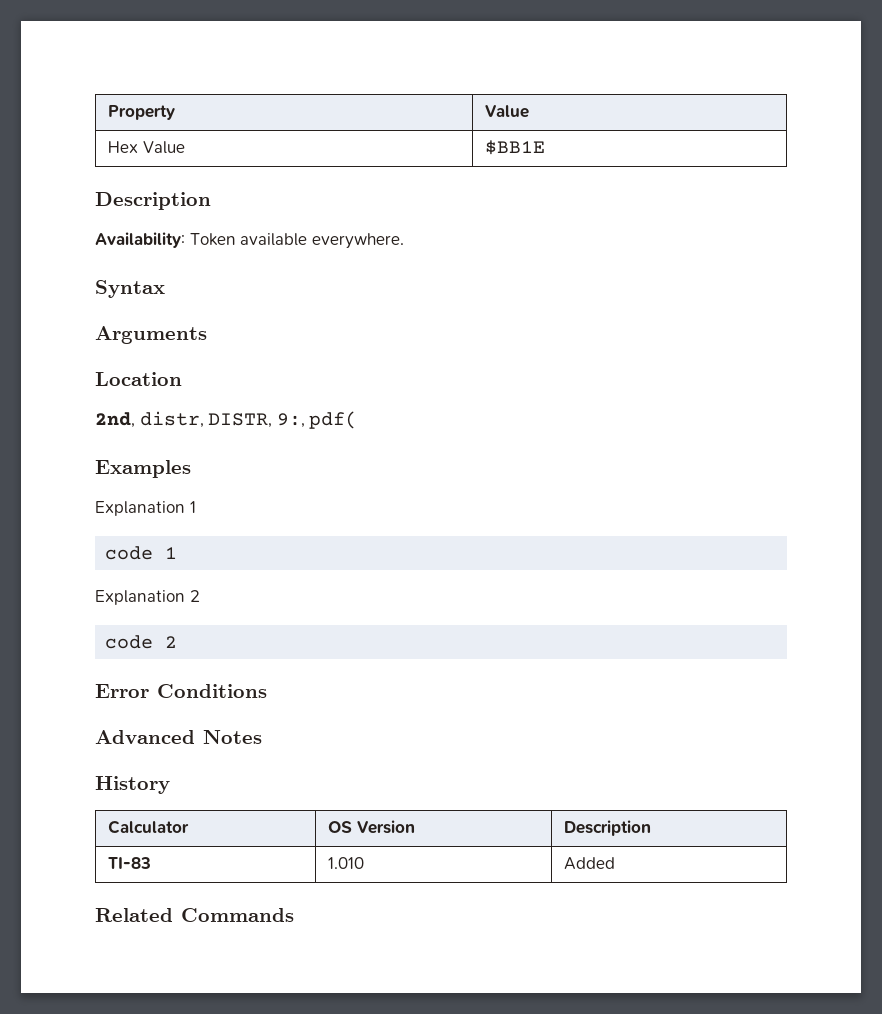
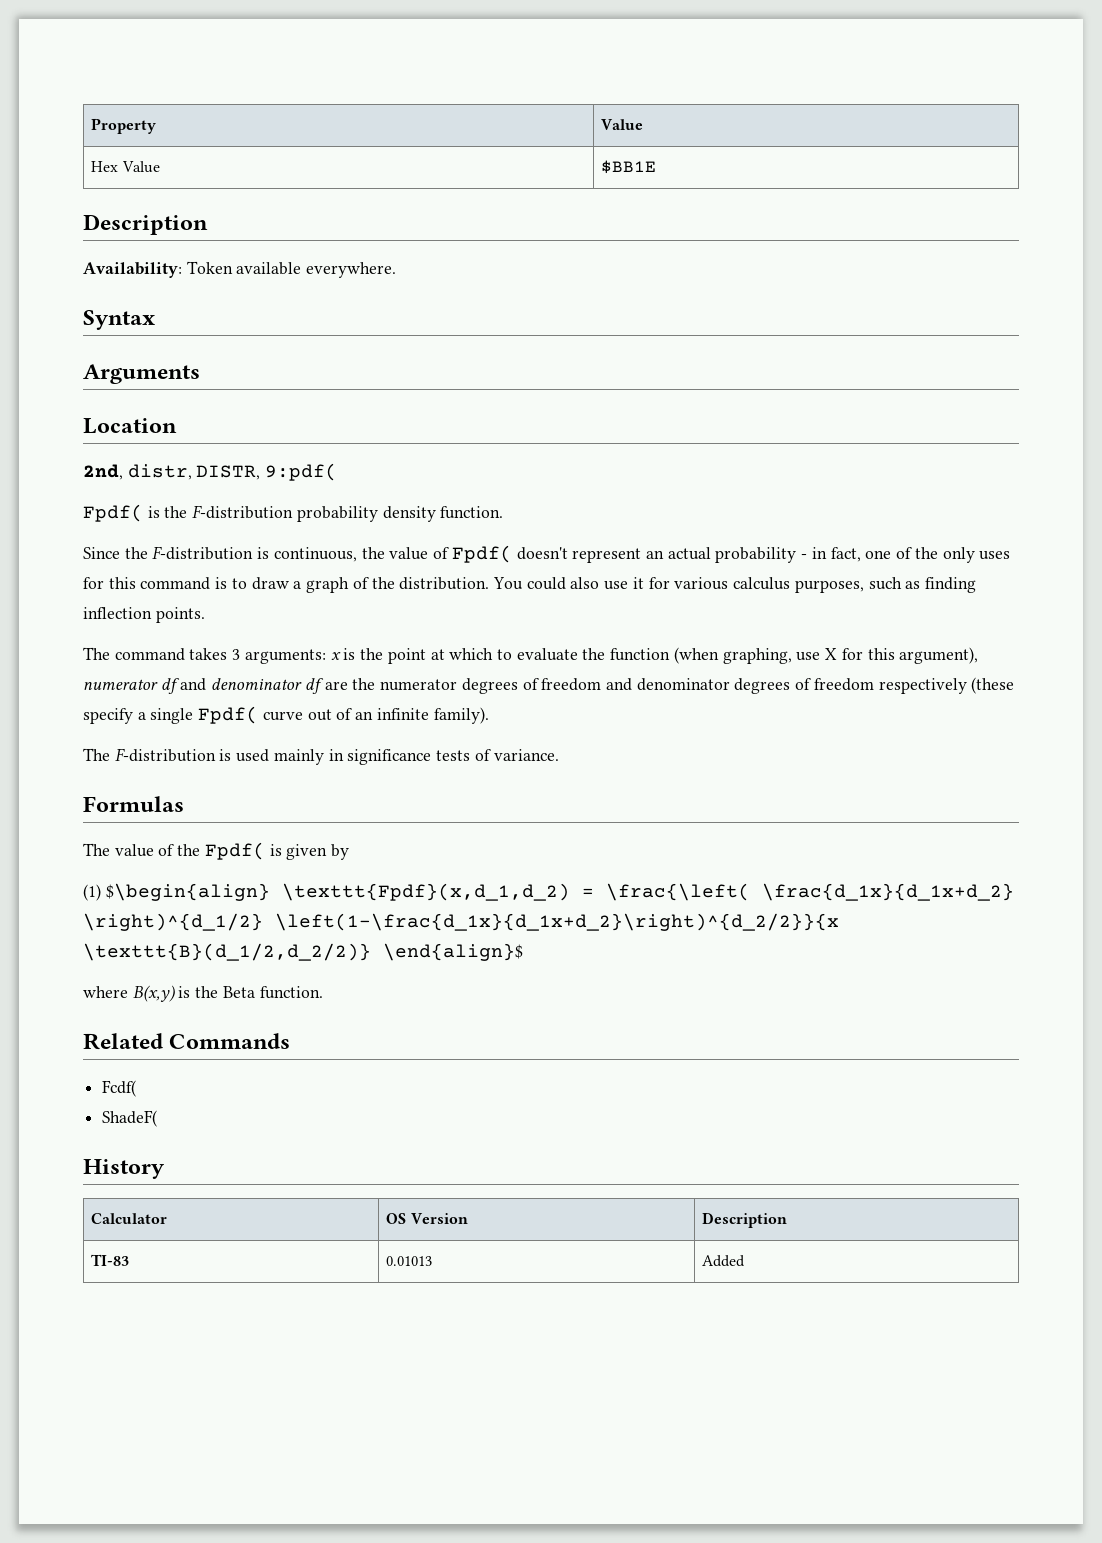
- 2nd, distr, DISTR, 9:, pdf(
- Examples
- Explanation 1
- code 1
- Explanation 2
- code 2
- Error Conditions
- Advanced Notes
+ 2nd, distr, DISTR, 9:pdf(
+ Fpdf( is the F-distribution probability density function.
+ Since the F-distribution is continuous, the value of Fpdf( doesn't represent an actual probability - in fact, one of the only uses for this command is to draw a graph of the distribution. You could also use it for various calculus purposes, such as finding inflection points.
+ The command takes 3 arguments: x is the point at which to evaluate the function (when graphing, use X for this argument), numerator df and denominator df are the numerator degrees of freedom and denominator degrees of freedom respectively (these specify a single Fpdf( curve out of an infinite family).
+ The F-distribution is used mainly in significance tests of variance.
+ Formulas
+ The value of the Fpdf( is given by
+ (1) $\begin{align} \texttt{Fpdf}(x,d_1,d_2) = \frac{\left( \frac{d_1x}{d_1x+d_2} \right)^{d_1/2} \left(1-\frac{d_1x}{d_1x+d_2}\right)^{d_2/2}}{x \texttt{B}(d_1/2,d_2/2)} \end{align}$
+ where B(x,y) is the Beta function.
+ Related Commands
+ Fcdf(
+ ShadeF(
- TI-83 | 1.010 | Added
+ TI-83 | 0.01013 | Added
- Related Commands

